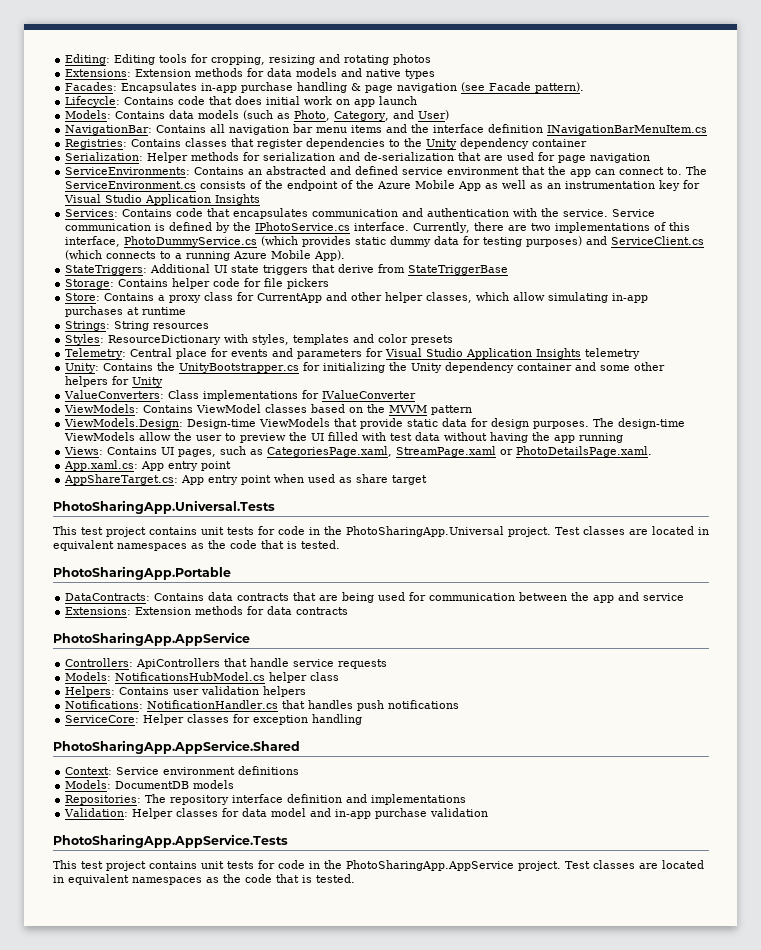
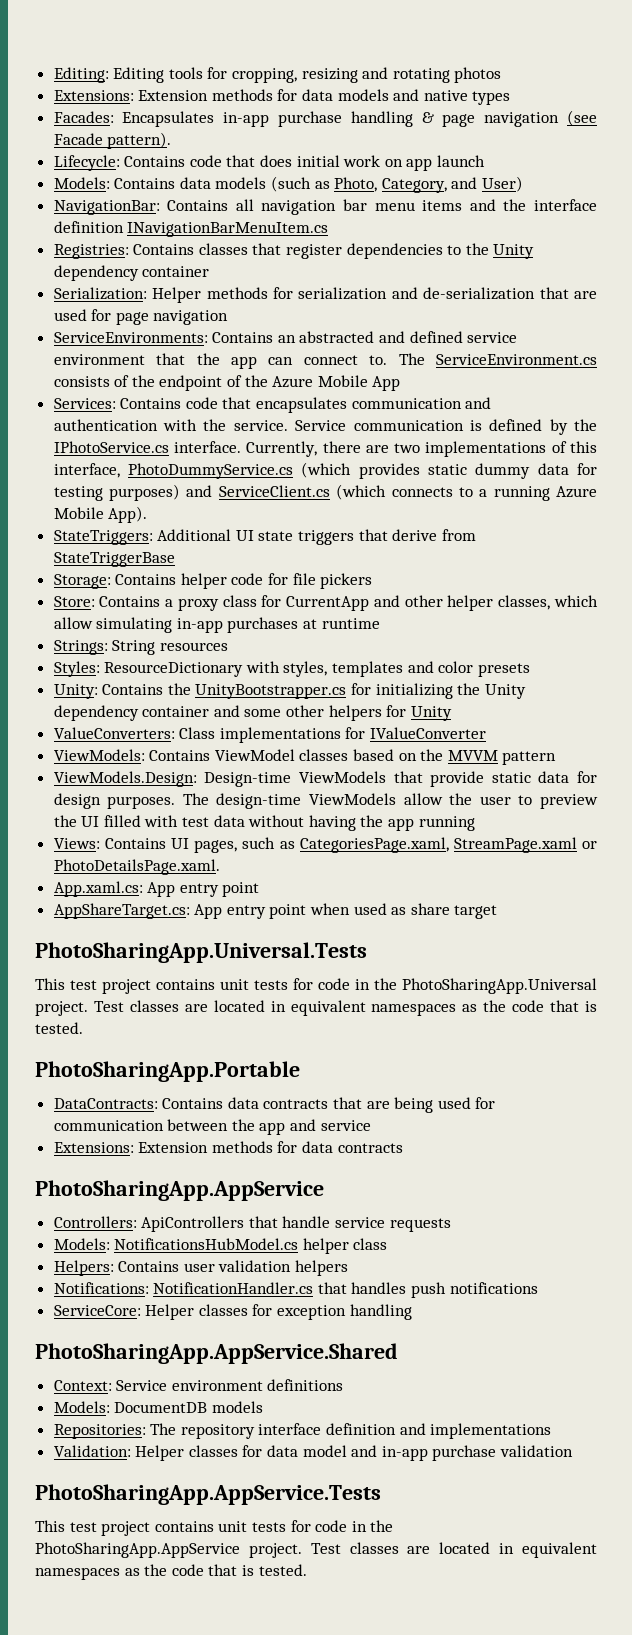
- The ServiceEnvironment.cs consists of the endpoint of the Azure Mobile App as well as an instrumentation key for Visual Studio Application Insights
+ The ServiceEnvironment.cs consists of the endpoint of the Azure Mobile App
- Telemetry: Central place for events and parameters for Visual Studio Application Insights telemetry

